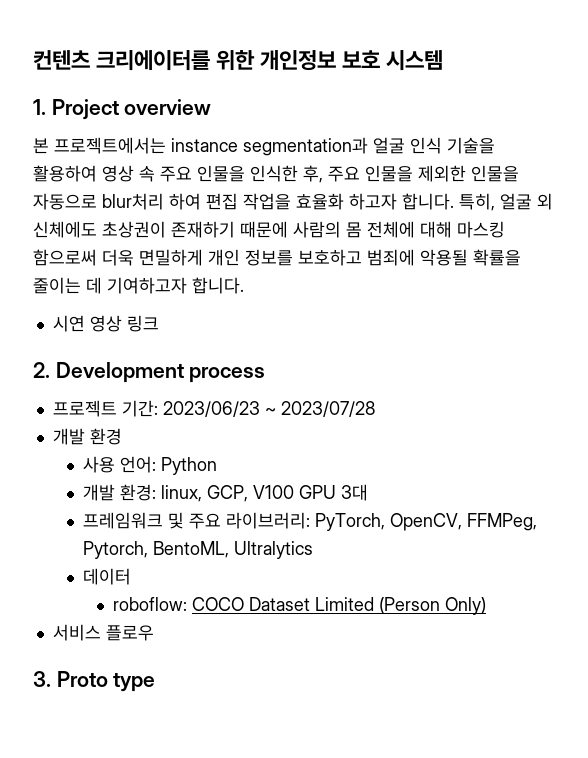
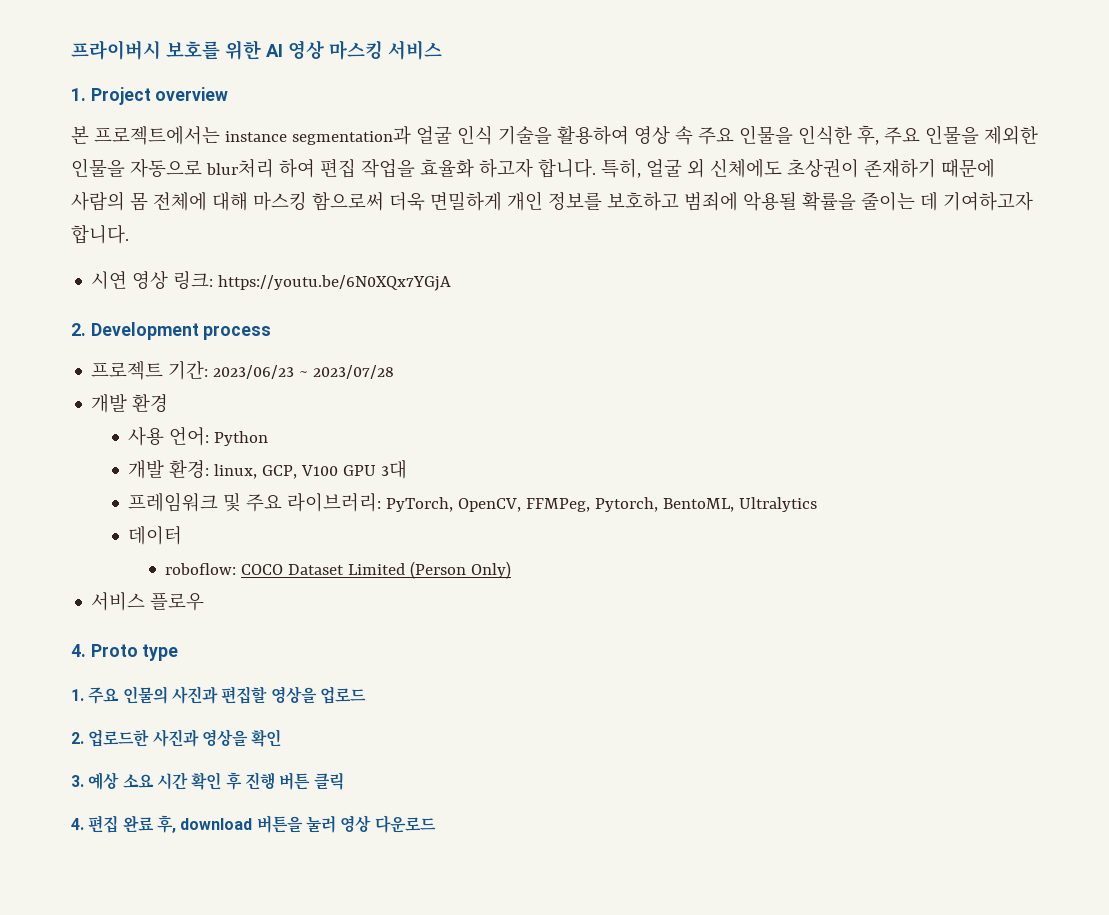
- 컨텐츠 크리에이터를 위한 개인정보 보호 시스템
+ 프라이버시 보호를 위한 AI 영상 마스킹 서비스
- 시연 영상 링크
+ 시연 영상 링크: https://youtu.be/6N0XQx7YGjA
- 3. Proto type
+ 4. Proto type
+ 1. 주요 인물의 사진과 편집할 영상을 업로드
+ 2. 업로드한 사진과 영상을 확인
+ 3. 예상 소요 시간 확인 후 진행 버튼 클릭
+ 4. 편집 완료 후, download 버튼을 눌러 영상 다운로드

